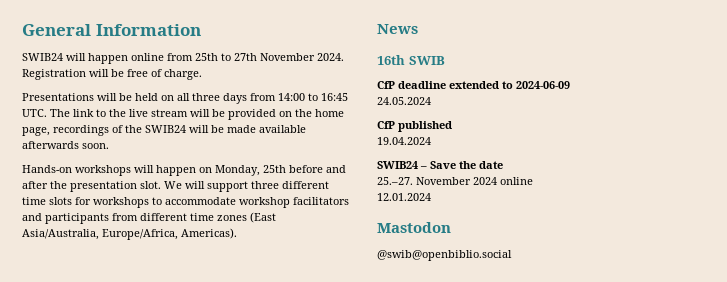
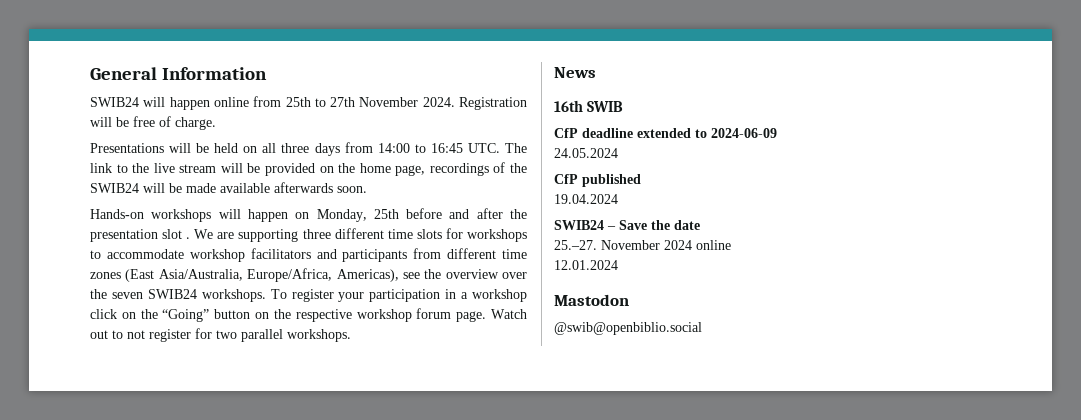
- Hands-on workshops will happen on Monday, 25th before and after the presentation slot. We will support three different time slots for workshops to accommodate workshop facilitators and participants from different time zones (East Asia/Australia, Europe/Africa, Americas).
+ Hands-on workshops will happen on Monday, 25th before and after the presentation slot . We are supporting three different time slots for workshops to accommodate workshop facilitators and participants from different time zones (East Asia/Australia, Europe/Africa, Americas), see the overview over the seven SWIB24 workshops. To register your participation in a workshop click on the “Going” button on the respective workshop forum page. Watch out to not register for two parallel workshops.

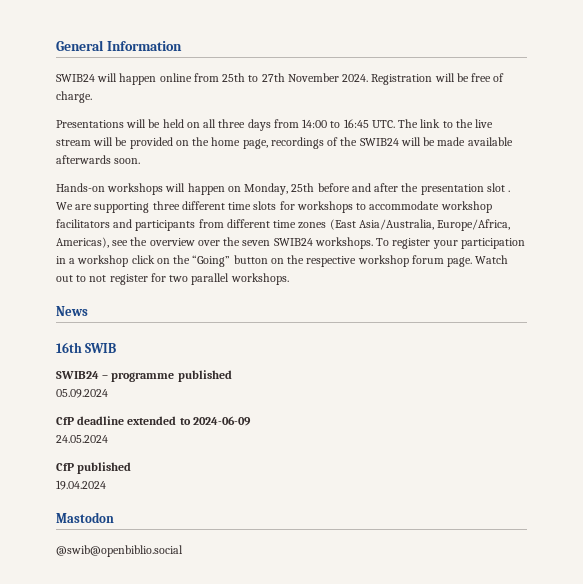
+ SWIB24 – programme published
+ 05.09.2024
- SWIB24 – Save the date
- 25.–27. November 2024 online
- 12.01.2024

